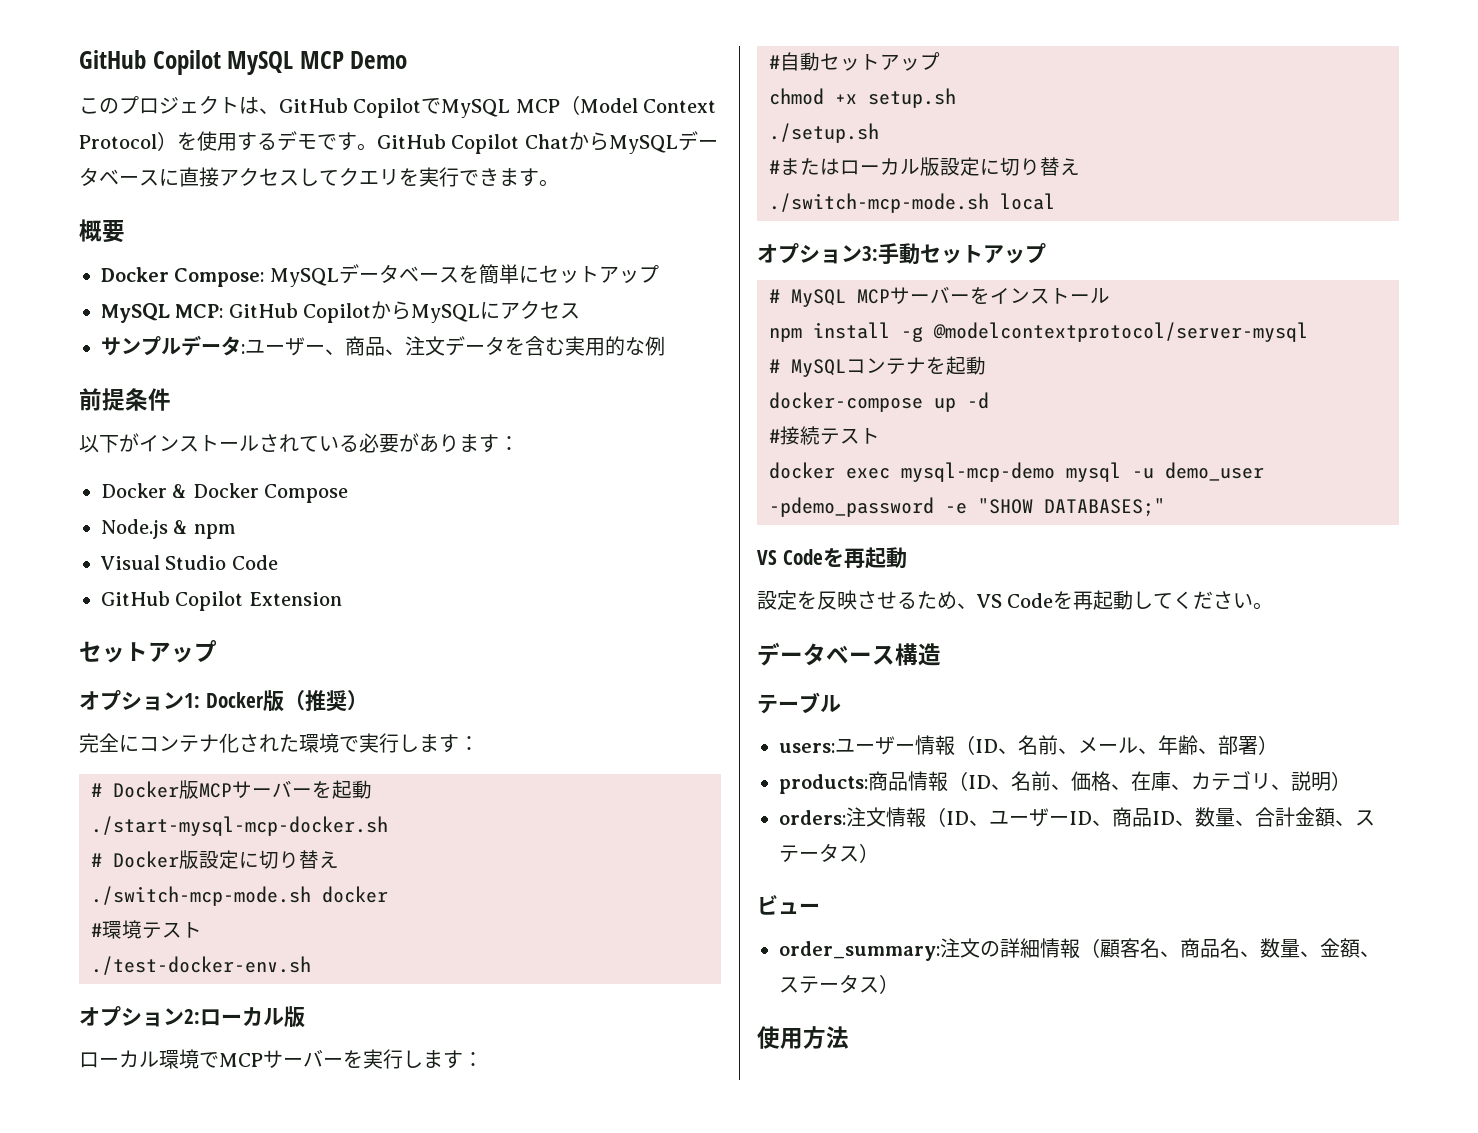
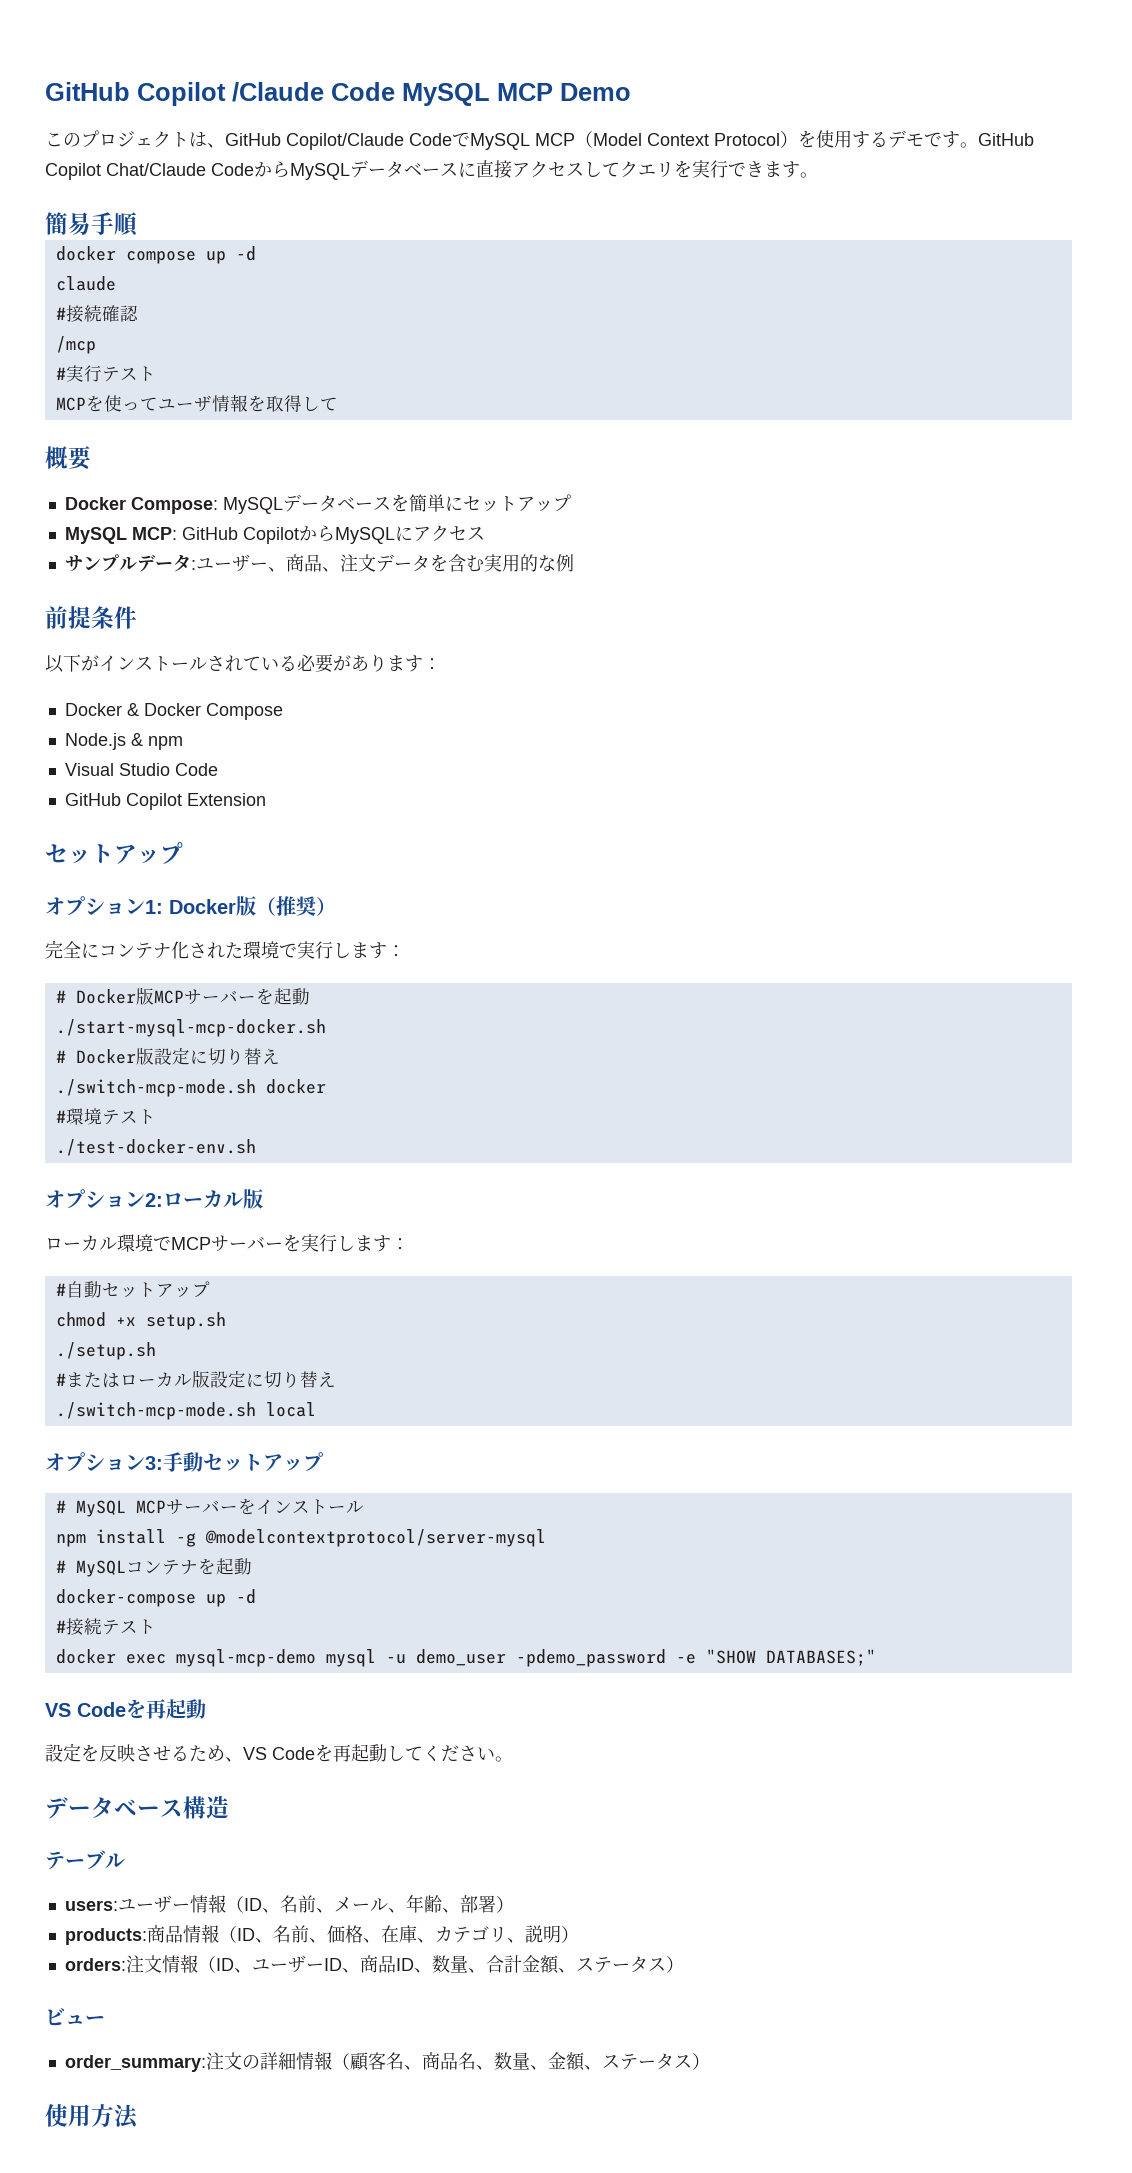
- GitHub Copilot MySQL MCP Demo
+ GitHub Copilot /Claude Code MySQL MCP Demo
- このプロジェクトは、GitHub CopilotでMySQL MCP（Model Context Protocol）を使用するデモです。
+ このプロジェクトは、GitHub Copilot/Claude CodeでMySQL MCP（Model Context Protocol）を使用するデモです。
- GitHub Copilot ChatからMySQLデータベースに直接アクセスしてクエリを実行できます。
+ GitHub Copilot Chat/Claude CodeからMySQLデータベースに直接アクセスしてクエリを実行できます。
+ 簡易手順
+ docker compose up -d
+ claude
+ #接続確認
+ /mcp
+ #実行テスト
+ MCPを使ってユーザ情報を取得して

